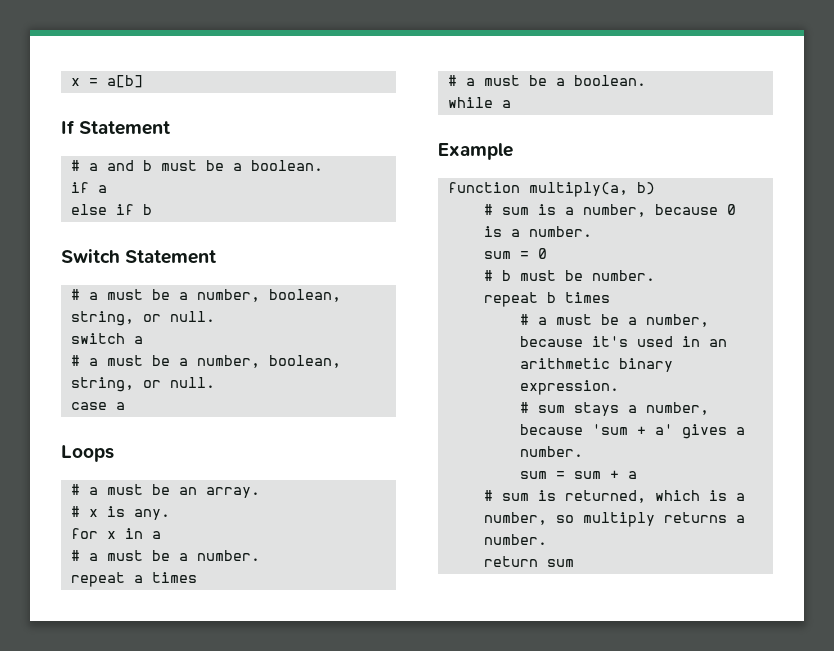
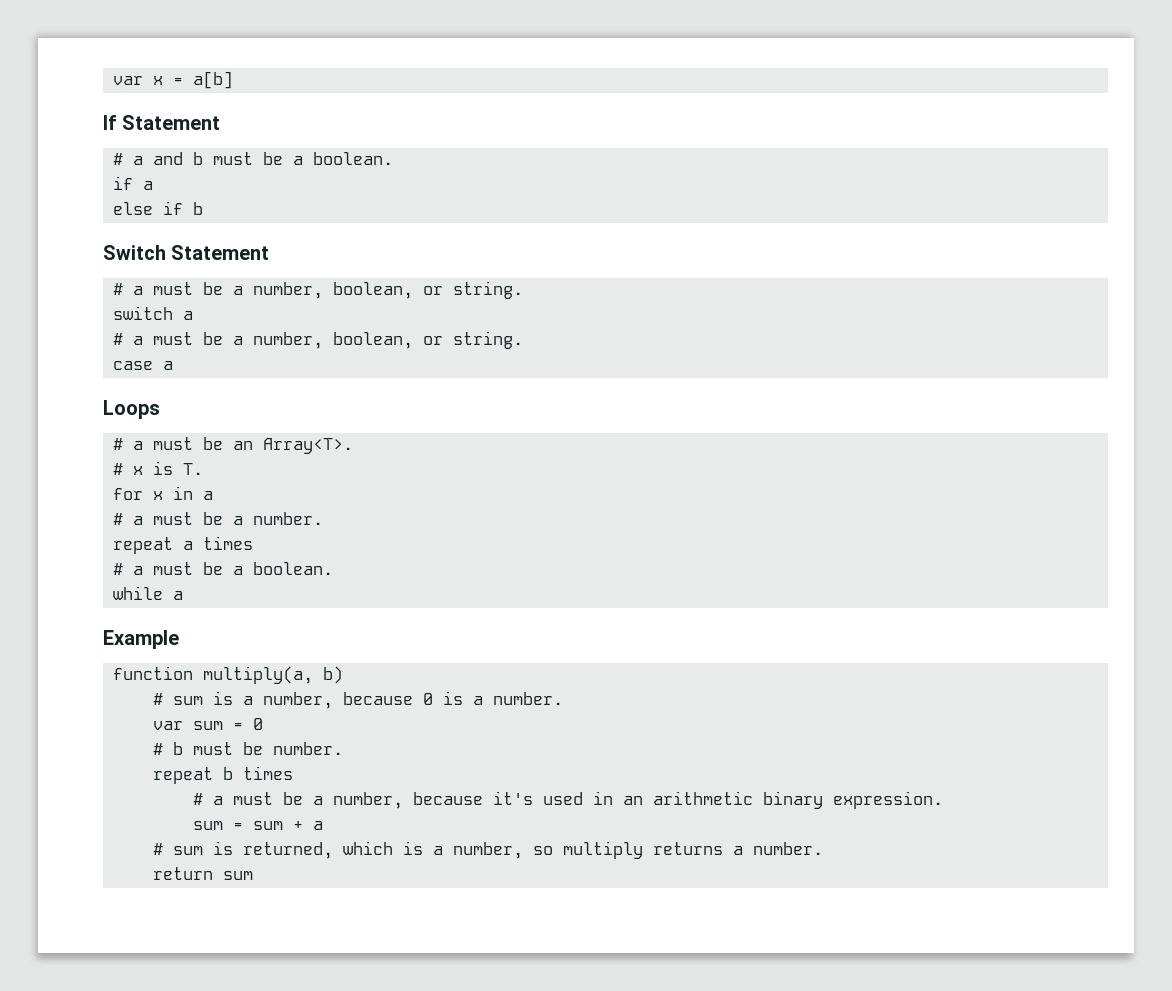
- x = a[b]
+ var x = a[b]
  Switch Statement
- # a must be a number, boolean, string, or null.
+ # a must be a number, boolean, or string.
  switch a
- # a must be a number, boolean, string, or null.
+ # a must be a number, boolean, or string.
- # a must be an array.
+ # a must be an Array<T>.
- # x is any.
+ # x is T.
- sum = 0
+ var sum = 0
- # sum stays a number, because 'sum + a' gives a number.

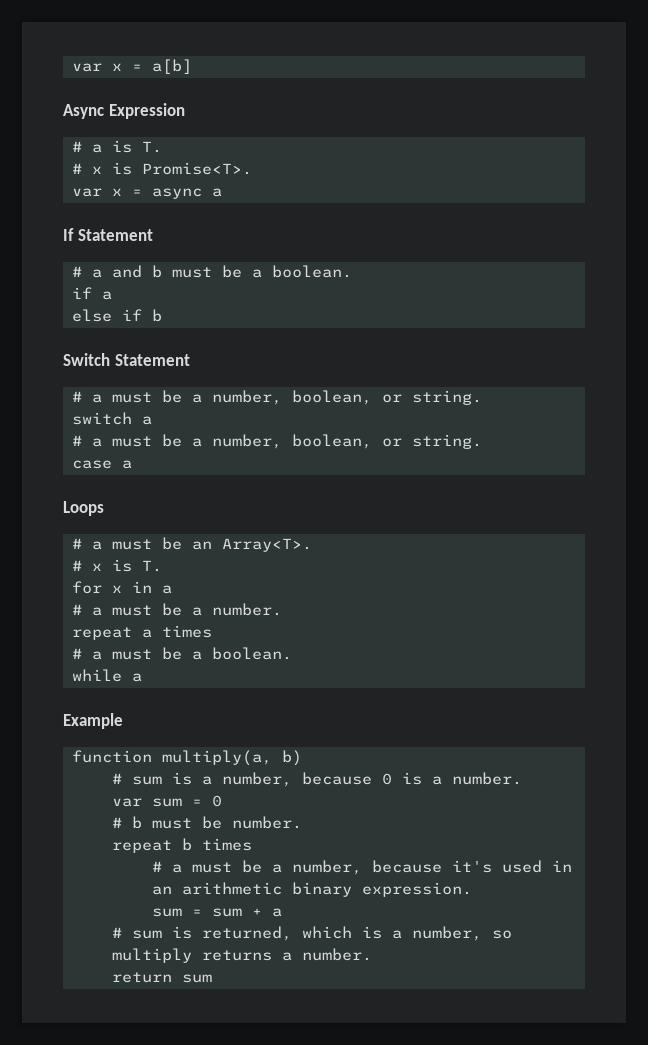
+ Async Expression
+ # a is T.
+ # x is Promise<T>.
+ var x = async a

